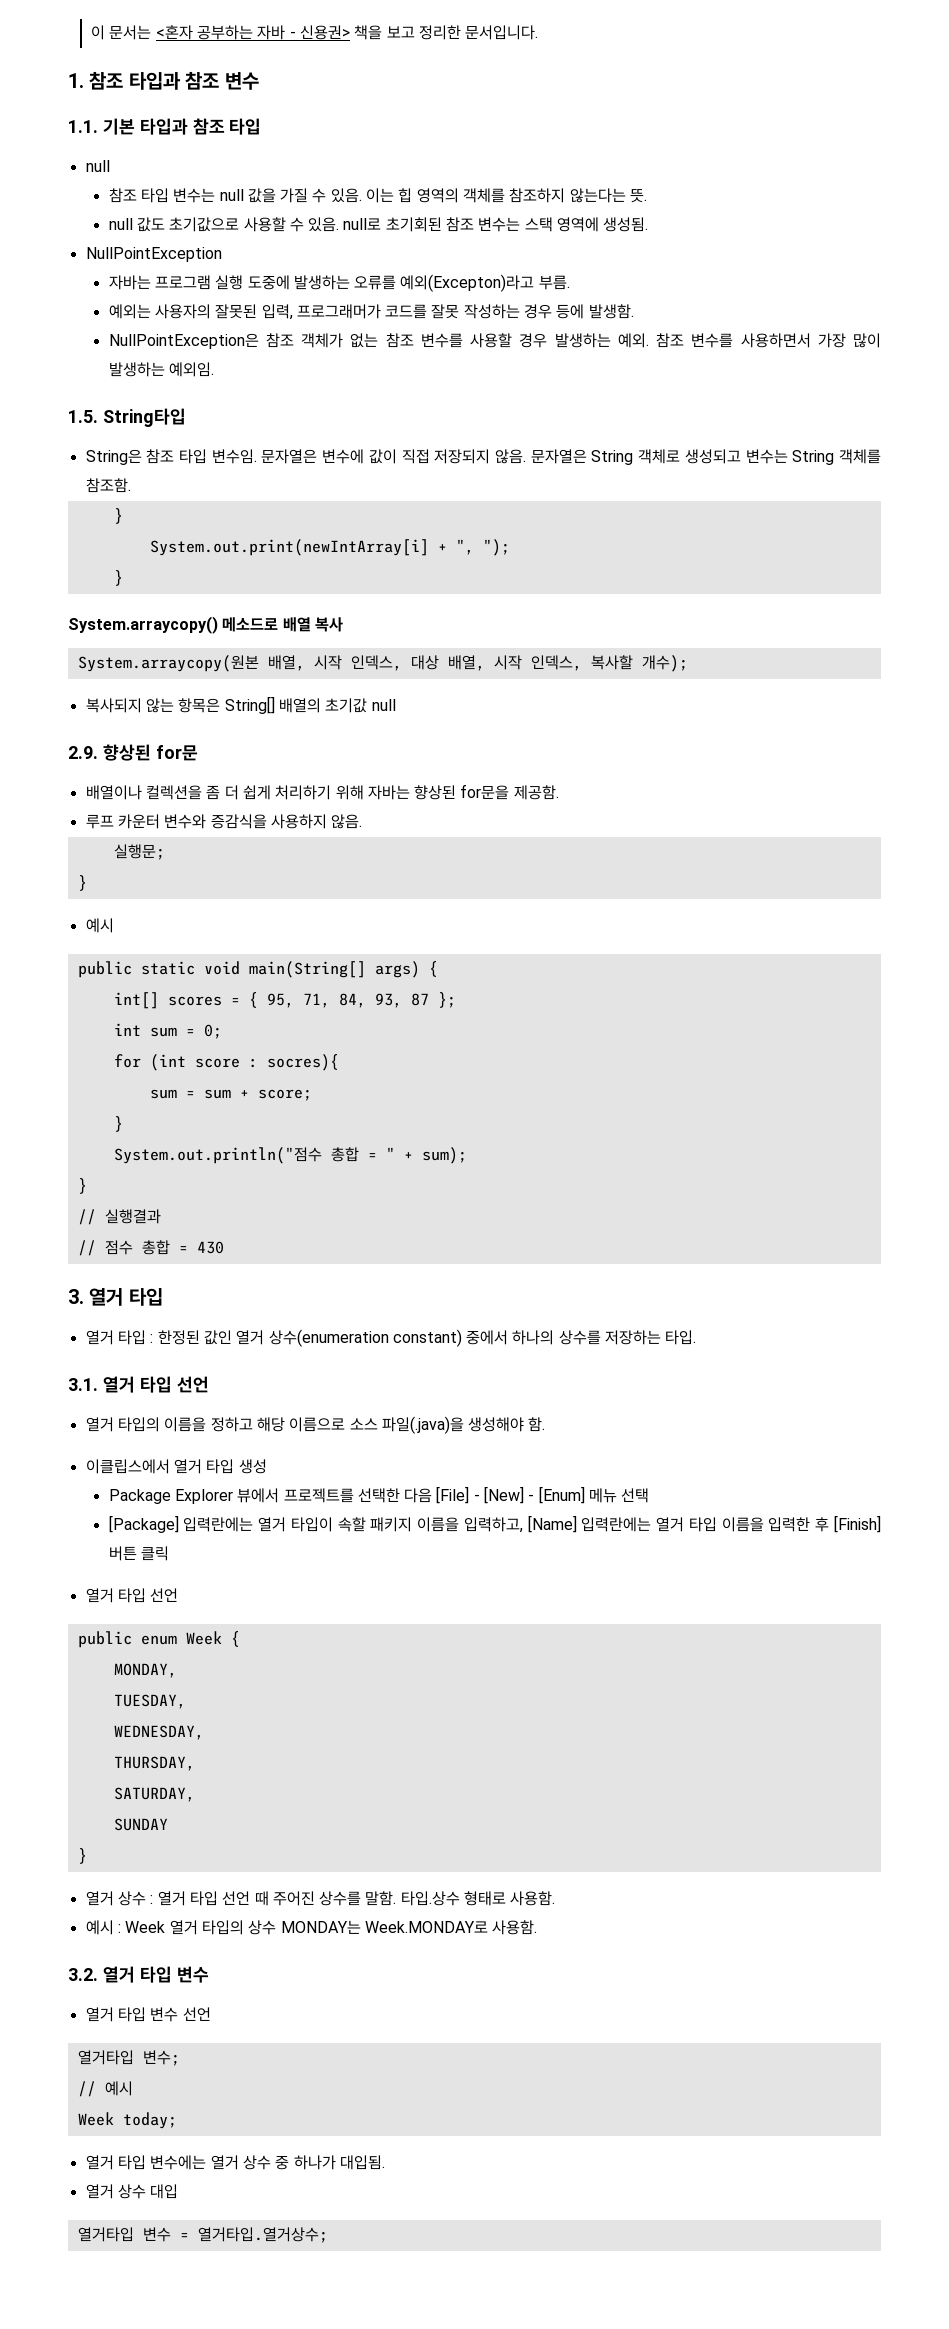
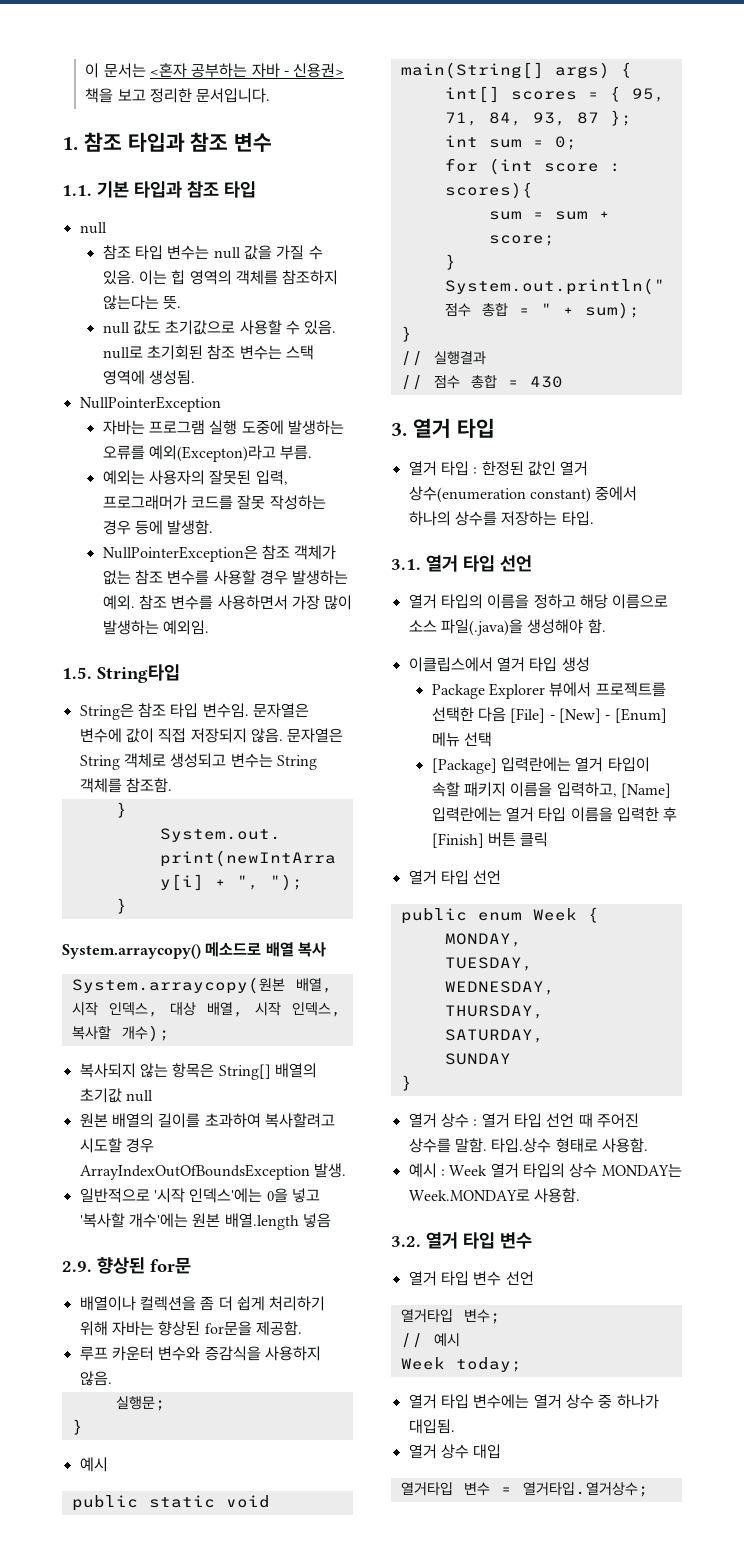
- NullPointException
+ NullPointerException
- NullPointException은 참조 객체가 없는 참조 변수를 사용할 경우 발생하는 예외.
+ NullPointerException은 참조 객체가 없는 참조 변수를 사용할 경우 발생하는 예외.
+ 원본 배열의 길이를 초과하여 복사할려고 시도할 경우 ArrayIndexOutOfBoundsException 발생.
+ 일반적으로 '시작 인덱스'에는 0을 넣고 '복사할 개수'에는 원본 배열.length 넣음
- for (int score : socres){
+ for (int score : scores){

